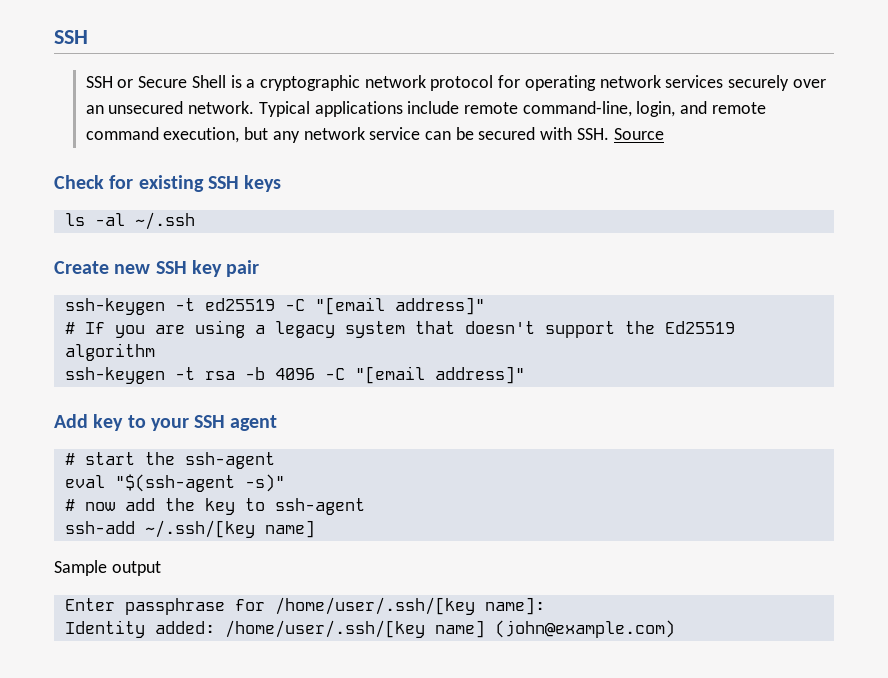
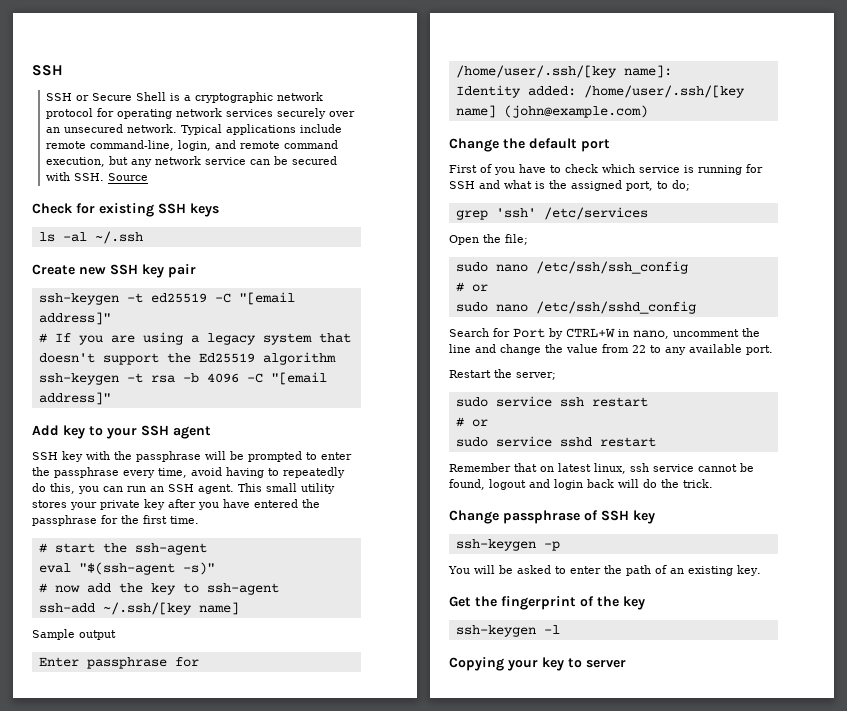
+ SSH key with the passphrase will be prompted to enter the passphrase every time, avoid having to repeatedly do this, you can run an SSH agent. This small utility stores your private key after you have entered the passphrase for the first time.
+ Change the default port
+ First of you have to check which service is running for SSH and what is the assigned port, to do;
+ grep 'ssh' /etc/services
+ Open the file;
+ sudo nano /etc/ssh/ssh_config
+ # or
+ sudo nano /etc/ssh/sshd_config
+ Search for Port by CTRL+W in nano, uncomment the line and change the value from 22 to any available port.
+ Restart the server;
+ sudo service ssh restart
+ # or
+ sudo service sshd restart
+ Remember that on latest linux, ssh service cannot be found, logout and login back will do the trick.
+ Change passphrase of SSH key
+ ssh-keygen -p
+ You will be asked to enter the path of an existing key.
+ Get the fingerprint of the key
+ ssh-keygen -l
+ Copying your key to server

